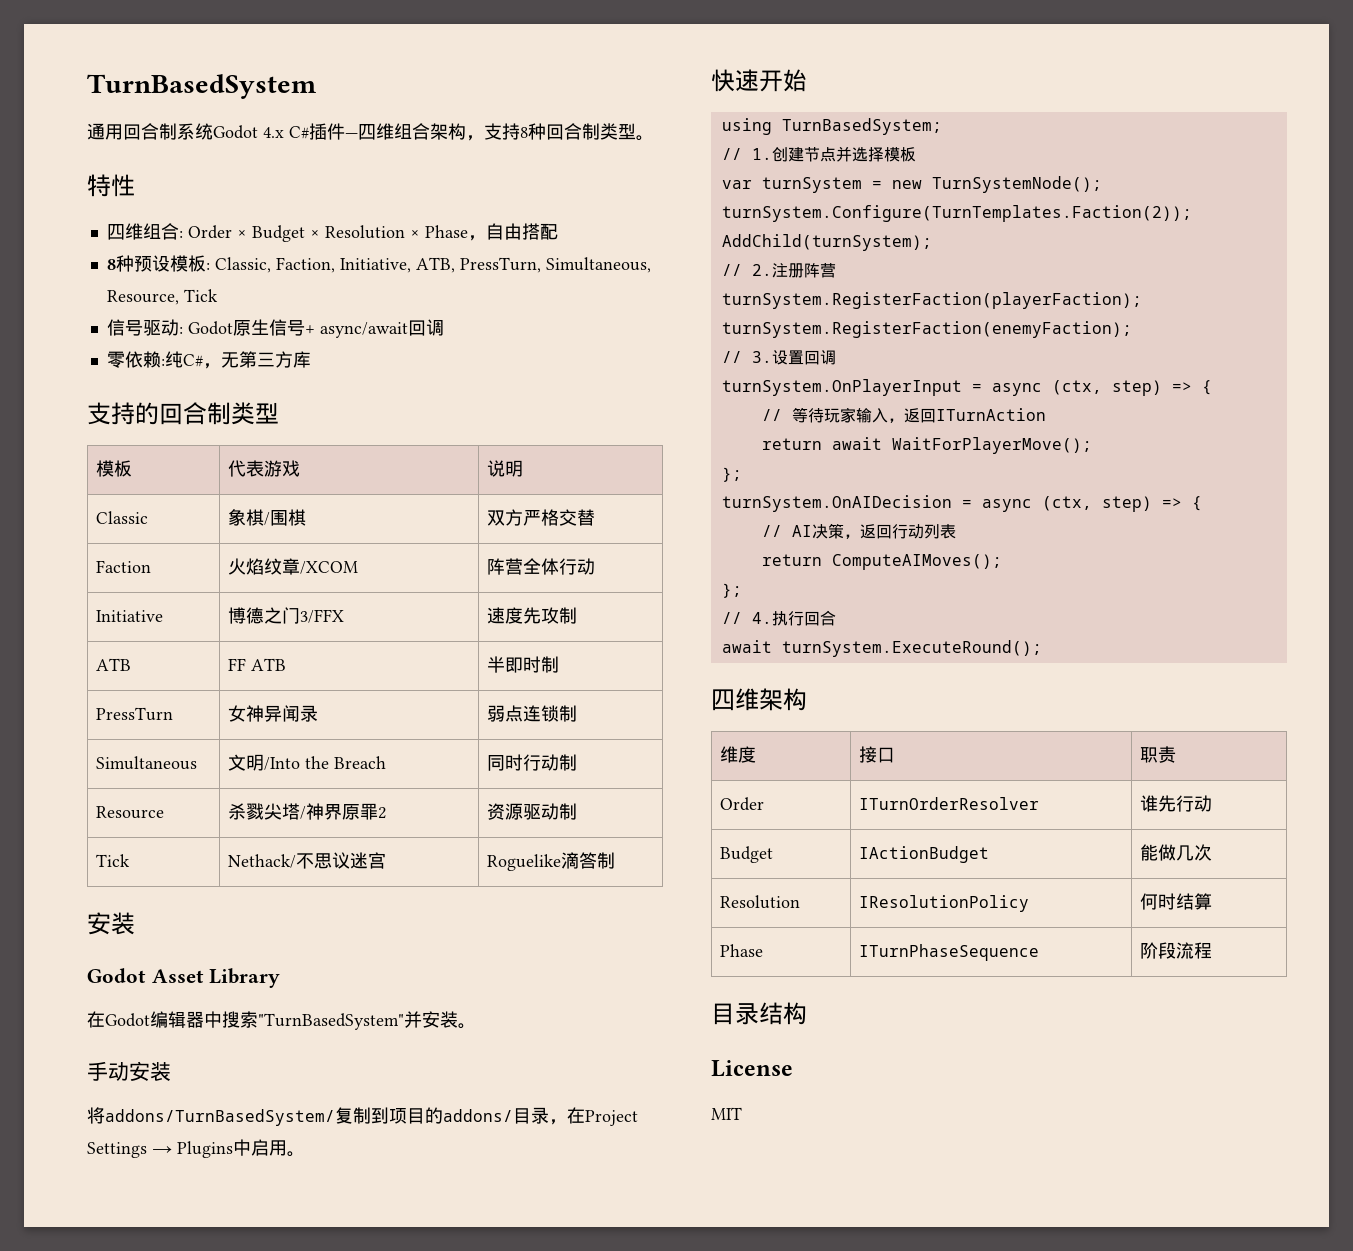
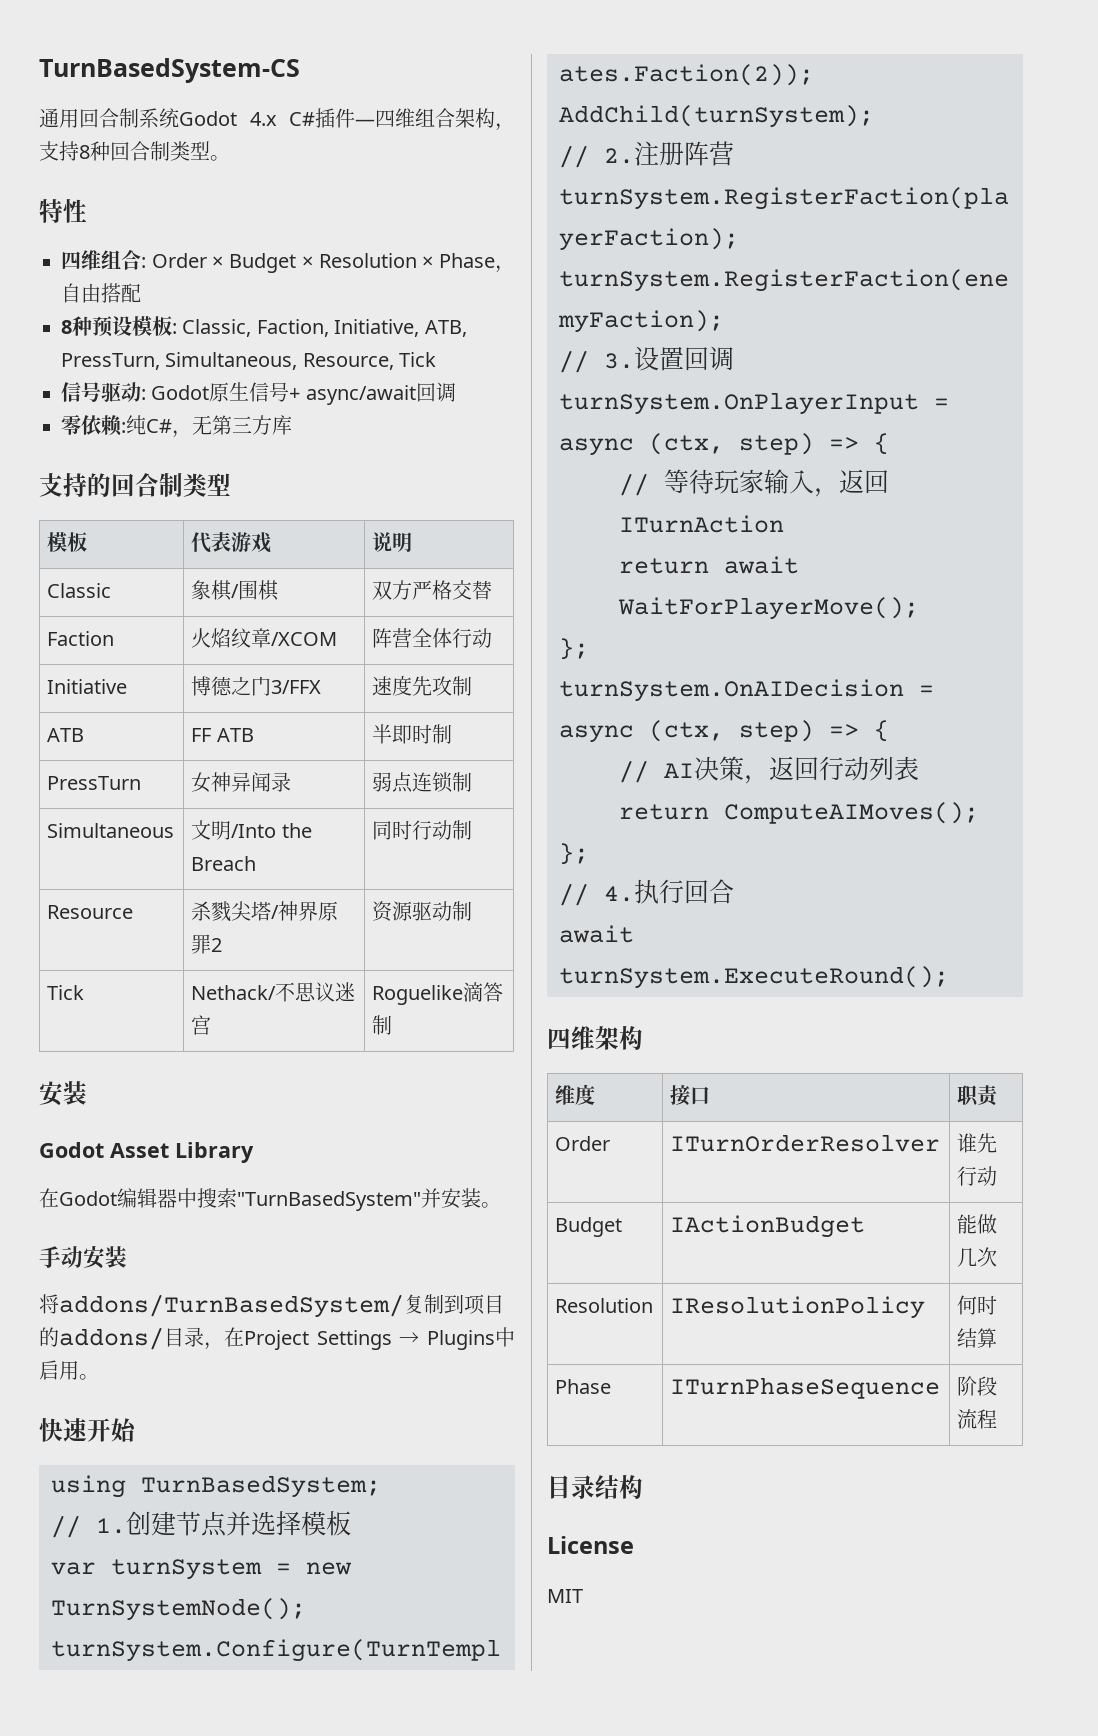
- TurnBasedSystem
+ TurnBasedSystem-CS

